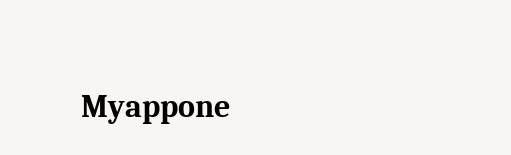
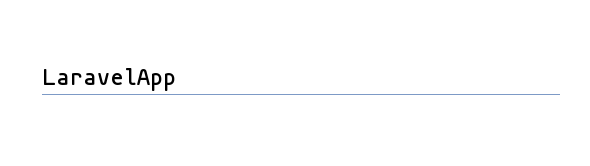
- Myappone
+ LaravelApp

